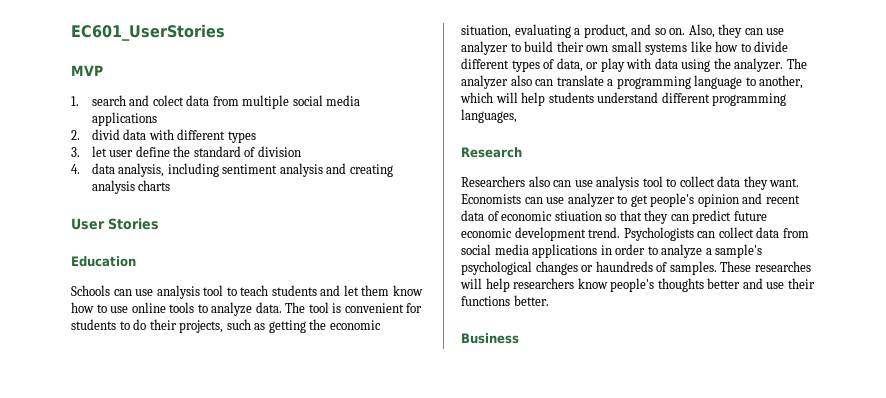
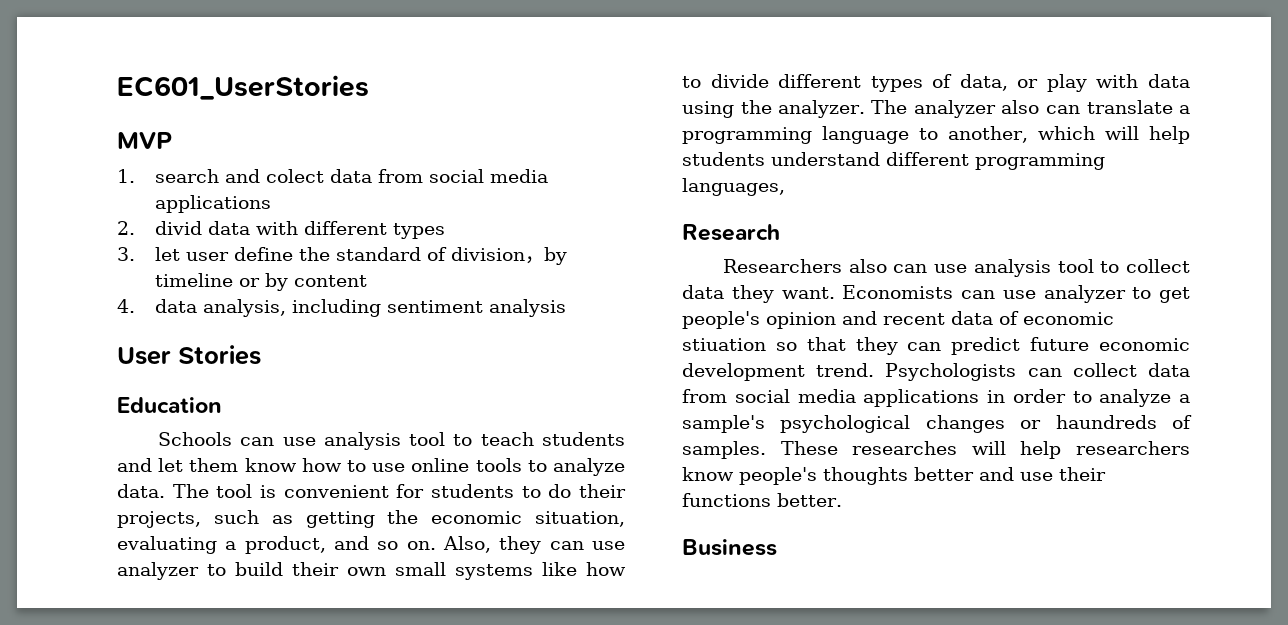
- 1. search and colect data from multiple social media applications
+ 1. search and colect data from social media applications
- 3. let user define the standard of division
+ 3. let user define the standard of division，by timeline or by content
- 4. data analysis, including sentiment analysis and creating analysis charts
+ 4. data analysis, including sentiment analysis

